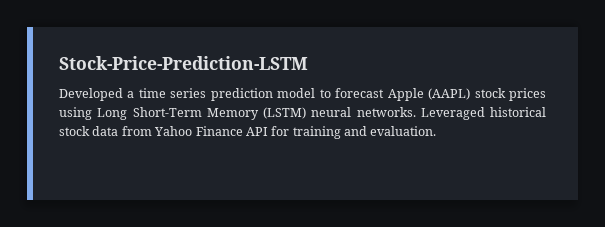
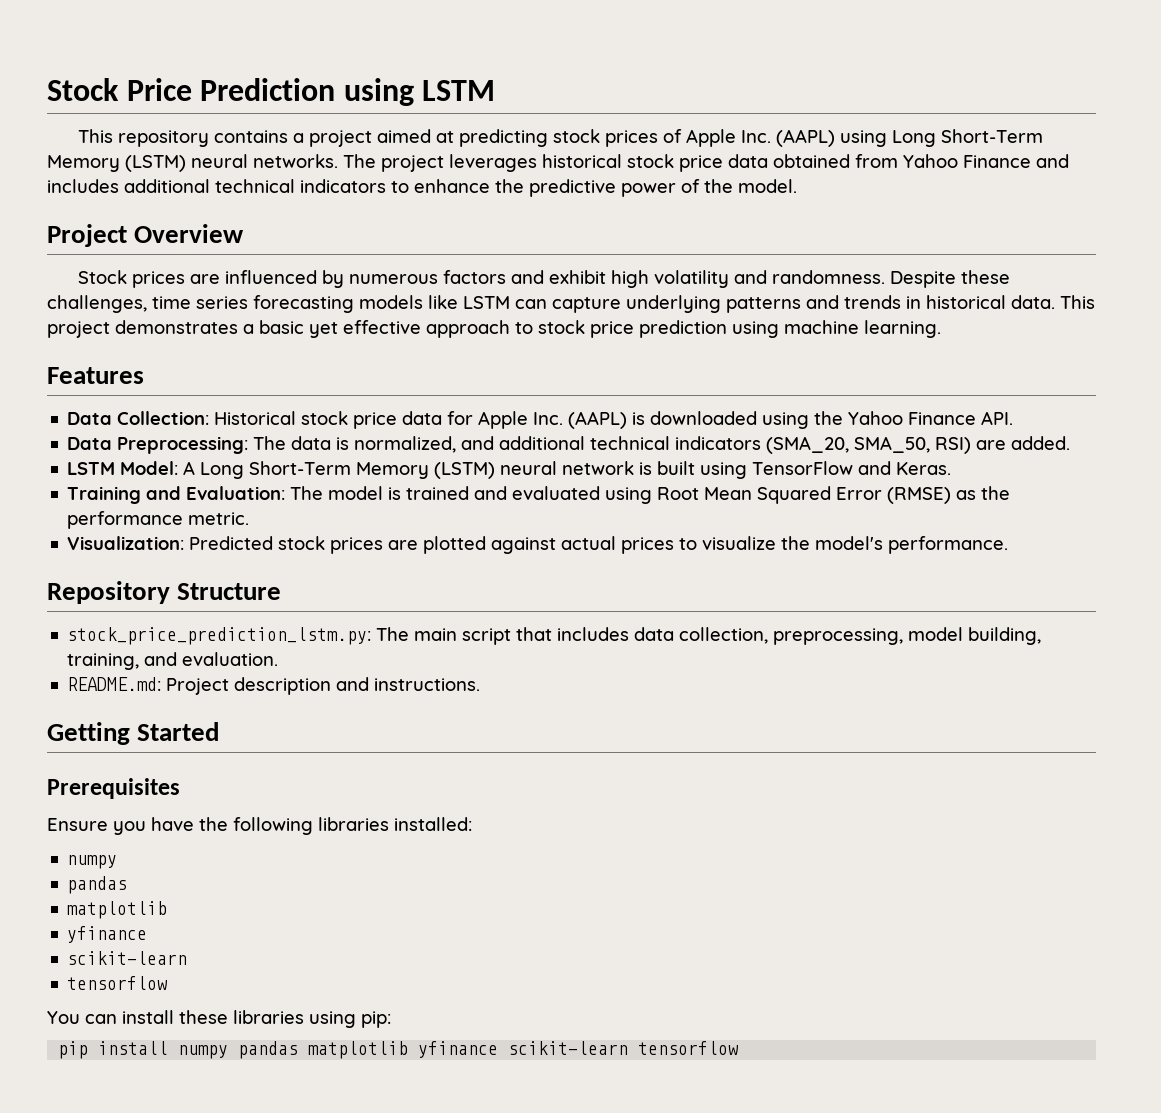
- Stock-Price-Prediction-LSTM
- Developed a time series prediction model to forecast Apple (AAPL) stock prices using Long Short-Term Memory (LSTM) neural networks.
+ Stock Price Prediction using LSTM
+ This repository contains a project aimed at predicting stock prices of Apple Inc. (AAPL) using Long Short-Term Memory (LSTM) neural networks.
- Leveraged historical stock data from Yahoo Finance API for training and evaluation.
+ The project leverages historical stock price data obtained from Yahoo Finance and includes additional technical indicators to enhance the predictive power of the model.
+ Project Overview
+ Stock prices are influenced by numerous factors and exhibit high volatility and randomness. Despite these challenges, time series forecasting models like LSTM can capture underlying patterns and trends in historical data. This project demonstrates a basic yet effective approach to stock price prediction using machine learning.
+ Features
+ Data Collection: Historical stock price data for Apple Inc. (AAPL) is downloaded using the Yahoo Finance API.
+ Data Preprocessing: The data is normalized, and additional technical indicators (SMA_20, SMA_50, RSI) are added.
+ LSTM Model: A Long Short-Term Memory (LSTM) neural network is built using TensorFlow and Keras.
+ Training and Evaluation: The model is trained and evaluated using Root Mean Squared Error (RMSE) as the performance metric.
+ Visualization: Predicted stock prices are plotted against actual prices to visualize the model's performance.
+ Repository Structure
+ stock_price_prediction_lstm.py: The main script that includes data collection, preprocessing, model building, training, and evaluation.
+ README.md: Project description and instructions.
+ Getting Started
+ Prerequisites
+ Ensure you have the following libraries installed:
+ numpy
+ pandas
+ matplotlib
+ yfinance
+ scikit-learn
+ tensorflow
+ You can install these libraries using pip:
+ pip install numpy pandas matplotlib yfinance scikit-learn tensorflow

